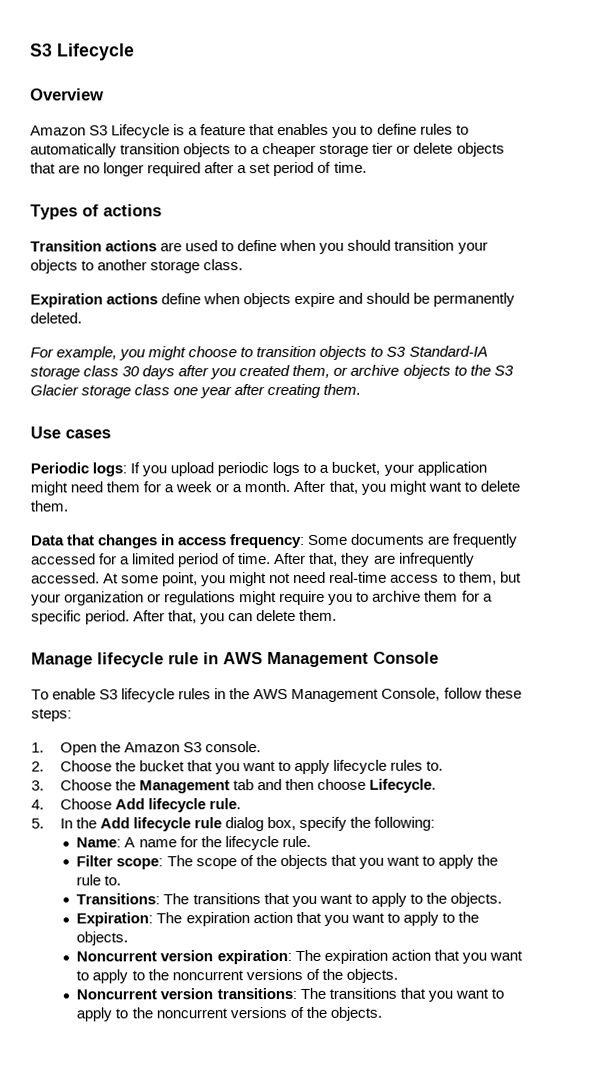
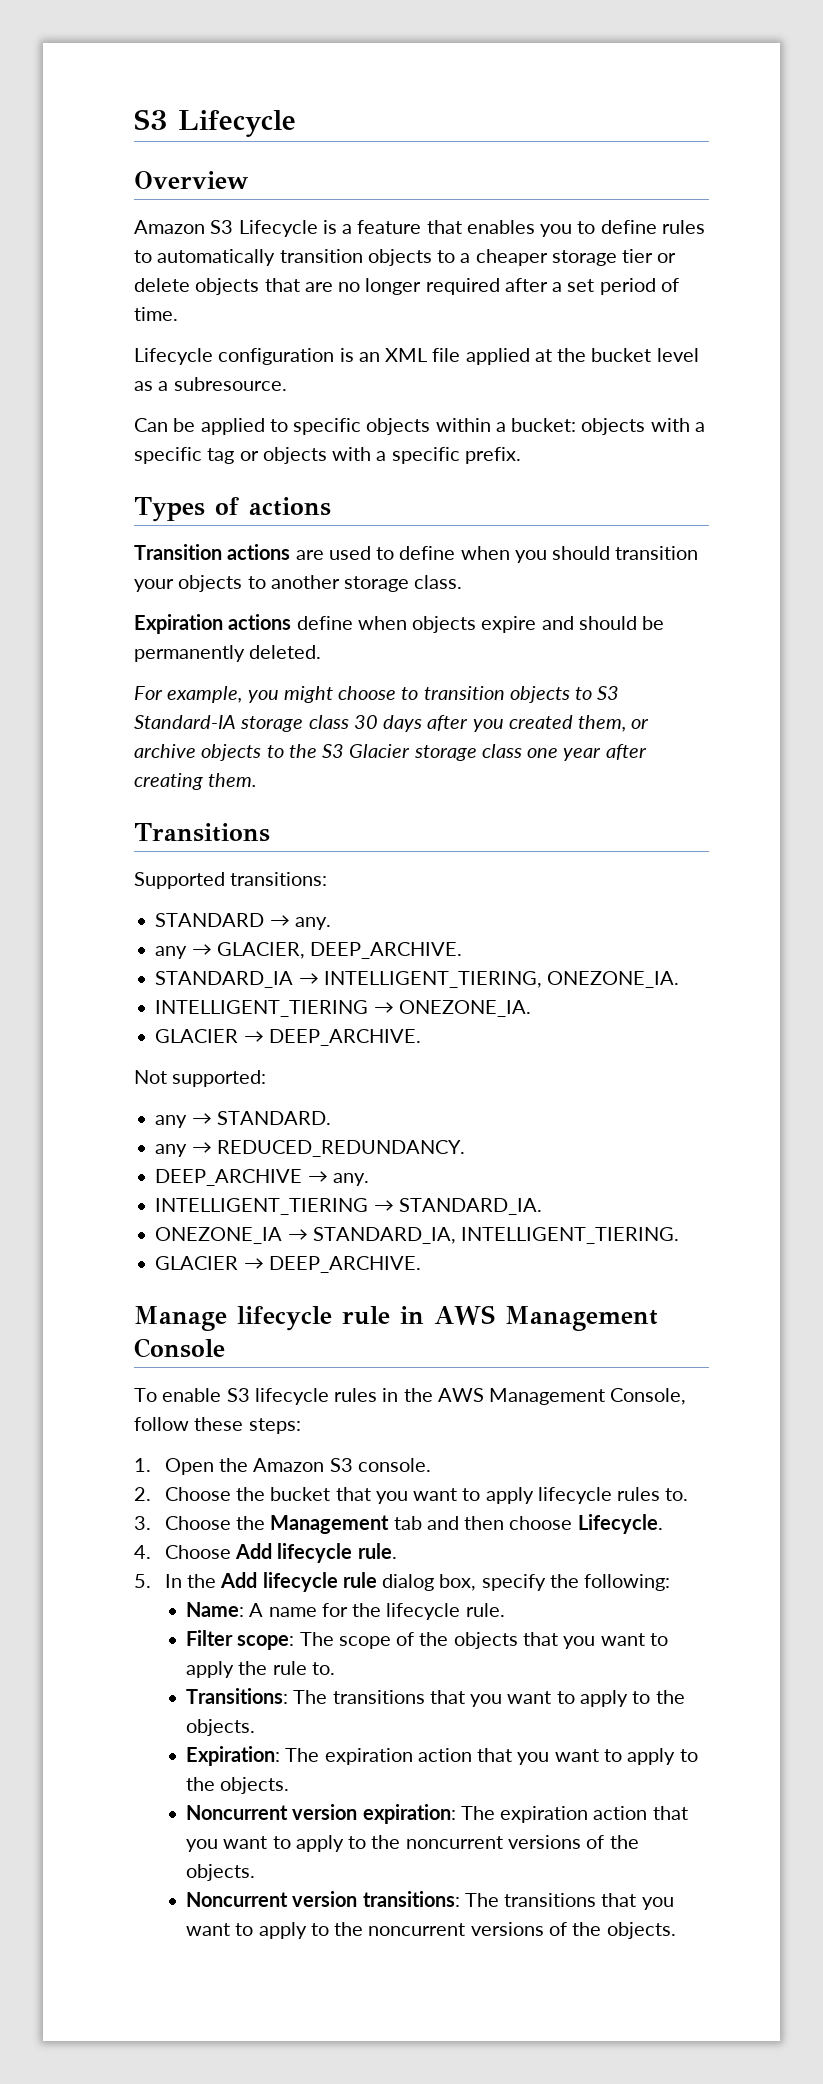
+ Lifecycle configuration is an XML file applied at the bucket level as a subresource.
+ Can be applied to specific objects within a bucket: objects with a specific tag or objects with a specific prefix.
- Use cases
- Periodic logs: If you upload periodic logs to a bucket, your application might need them for a week or a month. After that, you might want to delete them.
- Data that changes in access frequency: Some documents are frequently accessed for a limited period of time. After that, they are infrequently accessed. At some point, you might not need real-time access to them, but your organization or regulations might require you to archive them for a specific period. After that, you can delete them.
+ Transitions
+ Supported transitions:
+ STANDARD → any.
+ any → GLACIER, DEEP_ARCHIVE.
+ STANDARD_IA → INTELLIGENT_TIERING, ONEZONE_IA.
+ INTELLIGENT_TIERING → ONEZONE_IA.
+ GLACIER → DEEP_ARCHIVE.
+ Not supported:
+ any → STANDARD.
+ any → REDUCED_REDUNDANCY.
+ DEEP_ARCHIVE → any.
+ INTELLIGENT_TIERING → STANDARD_IA.
+ ONEZONE_IA → STANDARD_IA, INTELLIGENT_TIERING.
+ GLACIER → DEEP_ARCHIVE.

